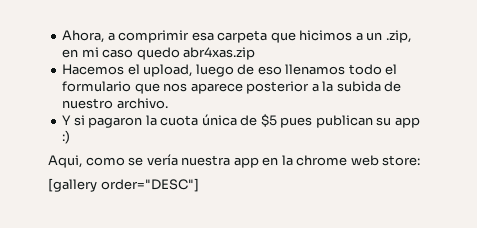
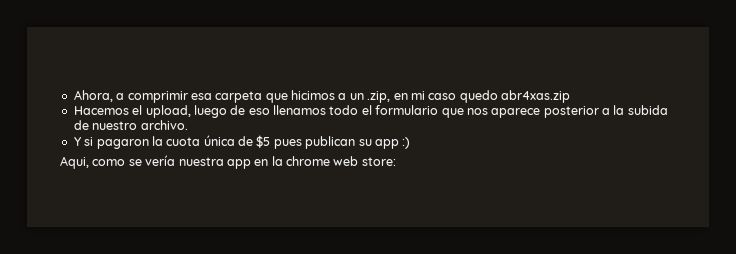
- [gallery order="DESC"]

